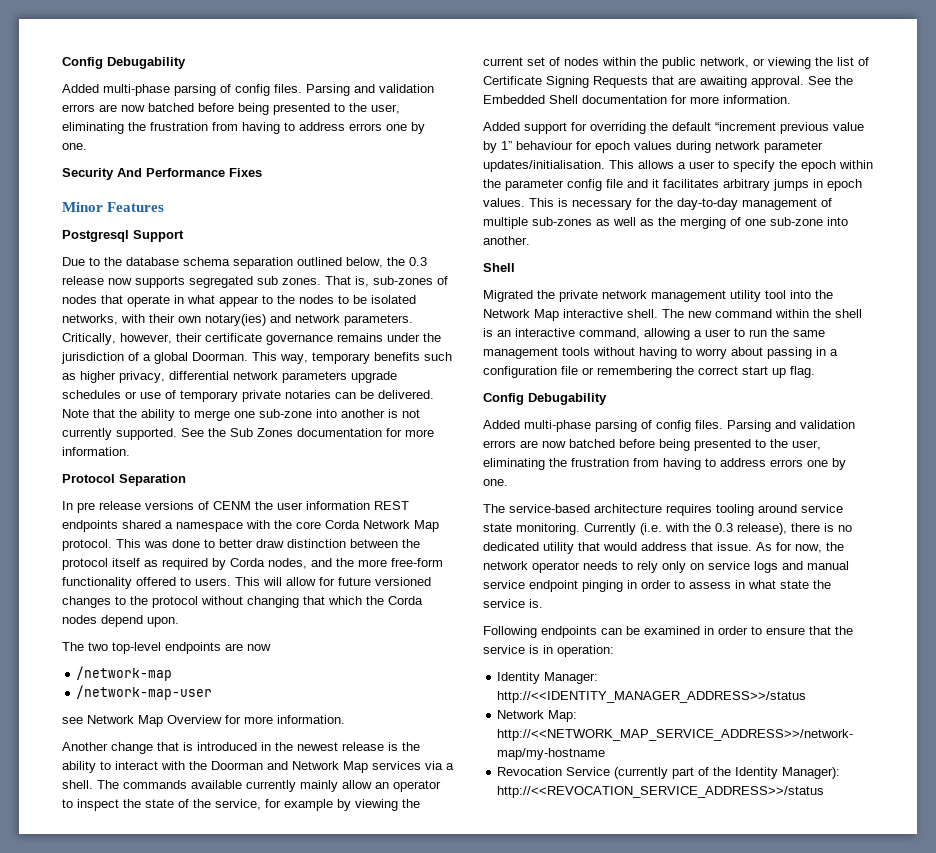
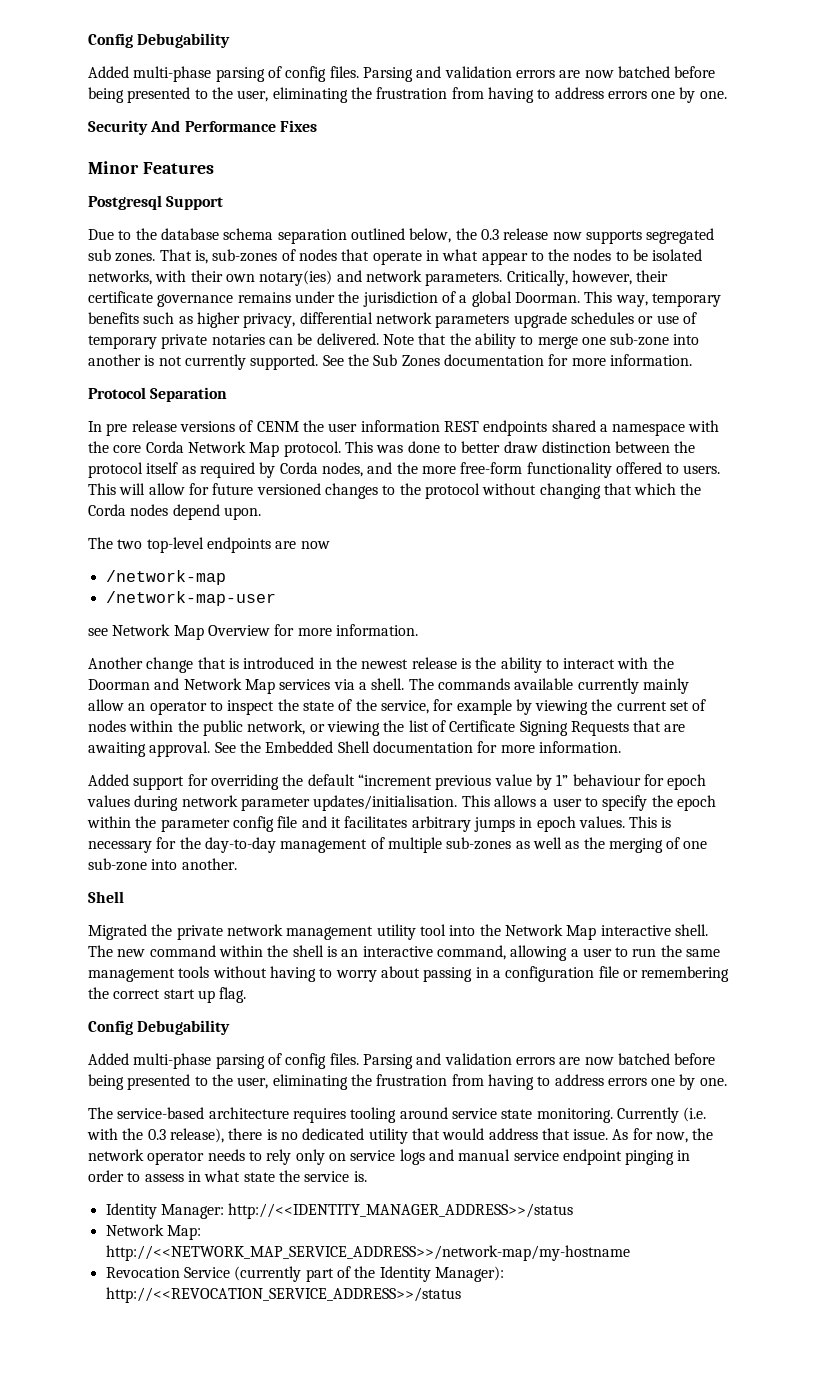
- Following endpoints can be examined in order to ensure that the service is in operation:

